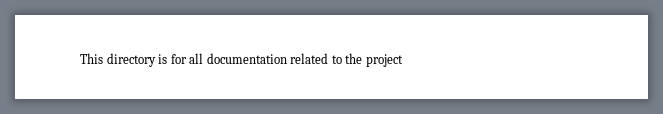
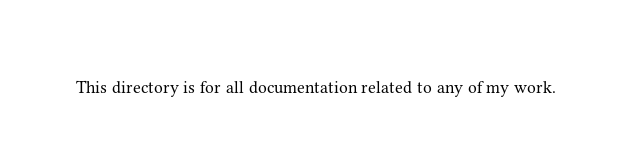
- This directory is for all documentation related to the project
+ This directory is for all documentation related to any of my work.

